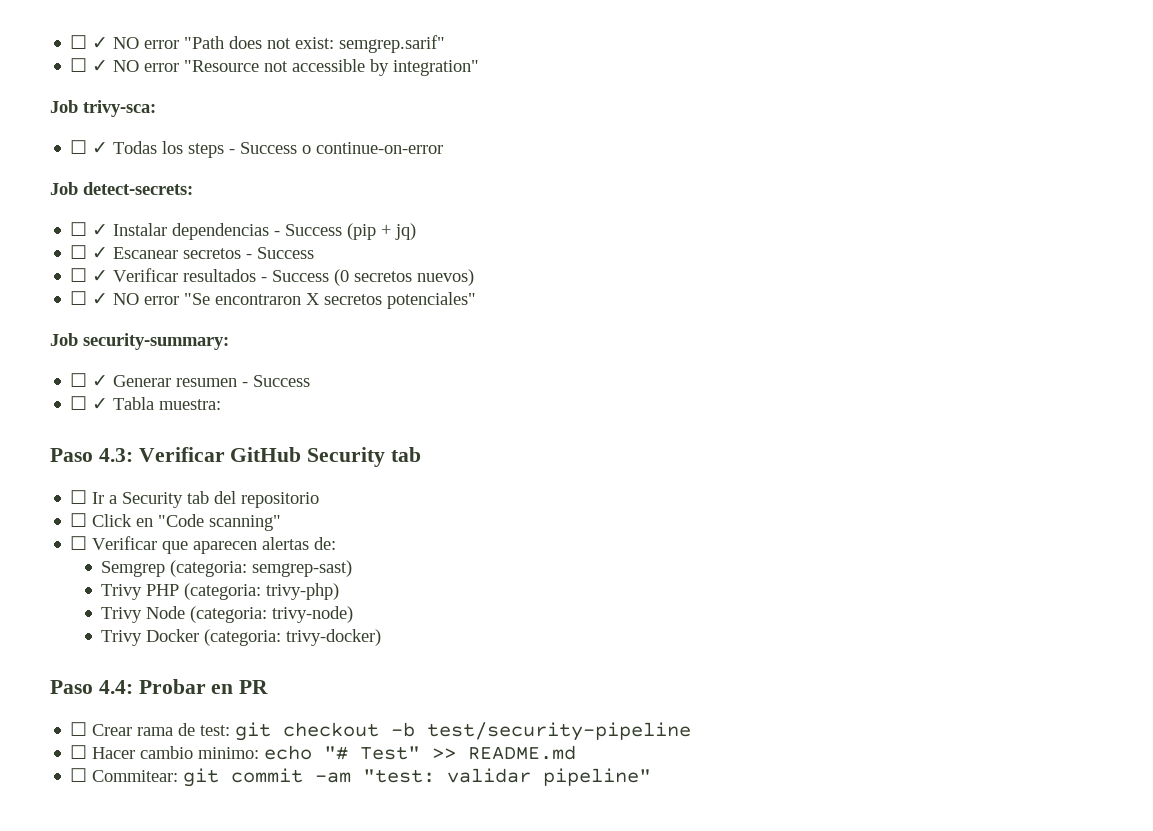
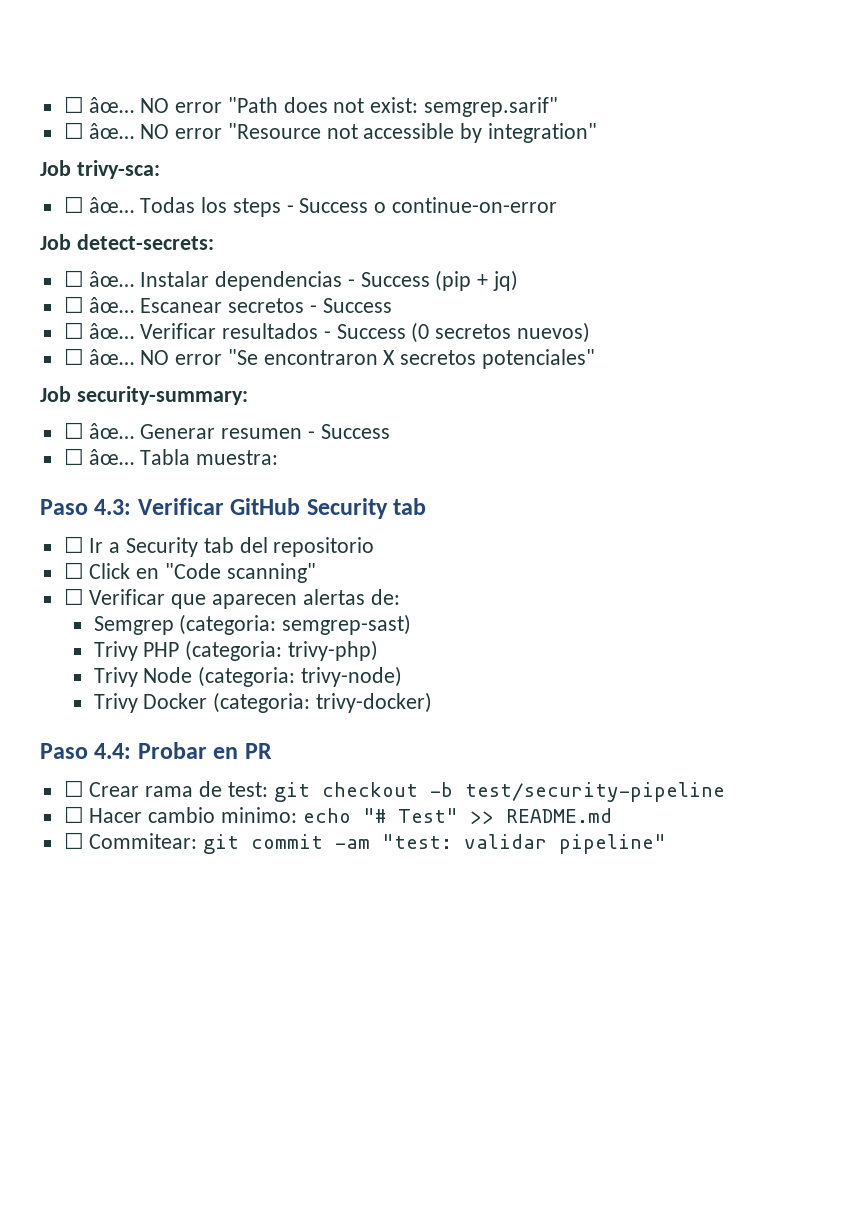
- ☐ ✓ NO error "Path does not exist: semgrep.sarif"
+ ☐ âœ… NO error "Path does not exist: semgrep.sarif"
- ☐ ✓ NO error "Resource not accessible by integration"
+ ☐ âœ… NO error "Resource not accessible by integration"
- ☐ ✓ Todas los steps - Success o continue-on-error
+ ☐ âœ… Todas los steps - Success o continue-on-error
- ☐ ✓ Instalar dependencias - Success (pip + jq)
+ ☐ âœ… Instalar dependencias - Success (pip + jq)
- ☐ ✓ Escanear secretos - Success
+ ☐ âœ… Escanear secretos - Success
- ☐ ✓ Verificar resultados - Success (0 secretos nuevos)
+ ☐ âœ… Verificar resultados - Success (0 secretos nuevos)
- ☐ ✓ NO error "Se encontraron X secretos potenciales"
+ ☐ âœ… NO error "Se encontraron X secretos potenciales"
- ☐ ✓ Generar resumen - Success
+ ☐ âœ… Generar resumen - Success
- ☐ ✓ Tabla muestra:
+ ☐ âœ… Tabla muestra:

